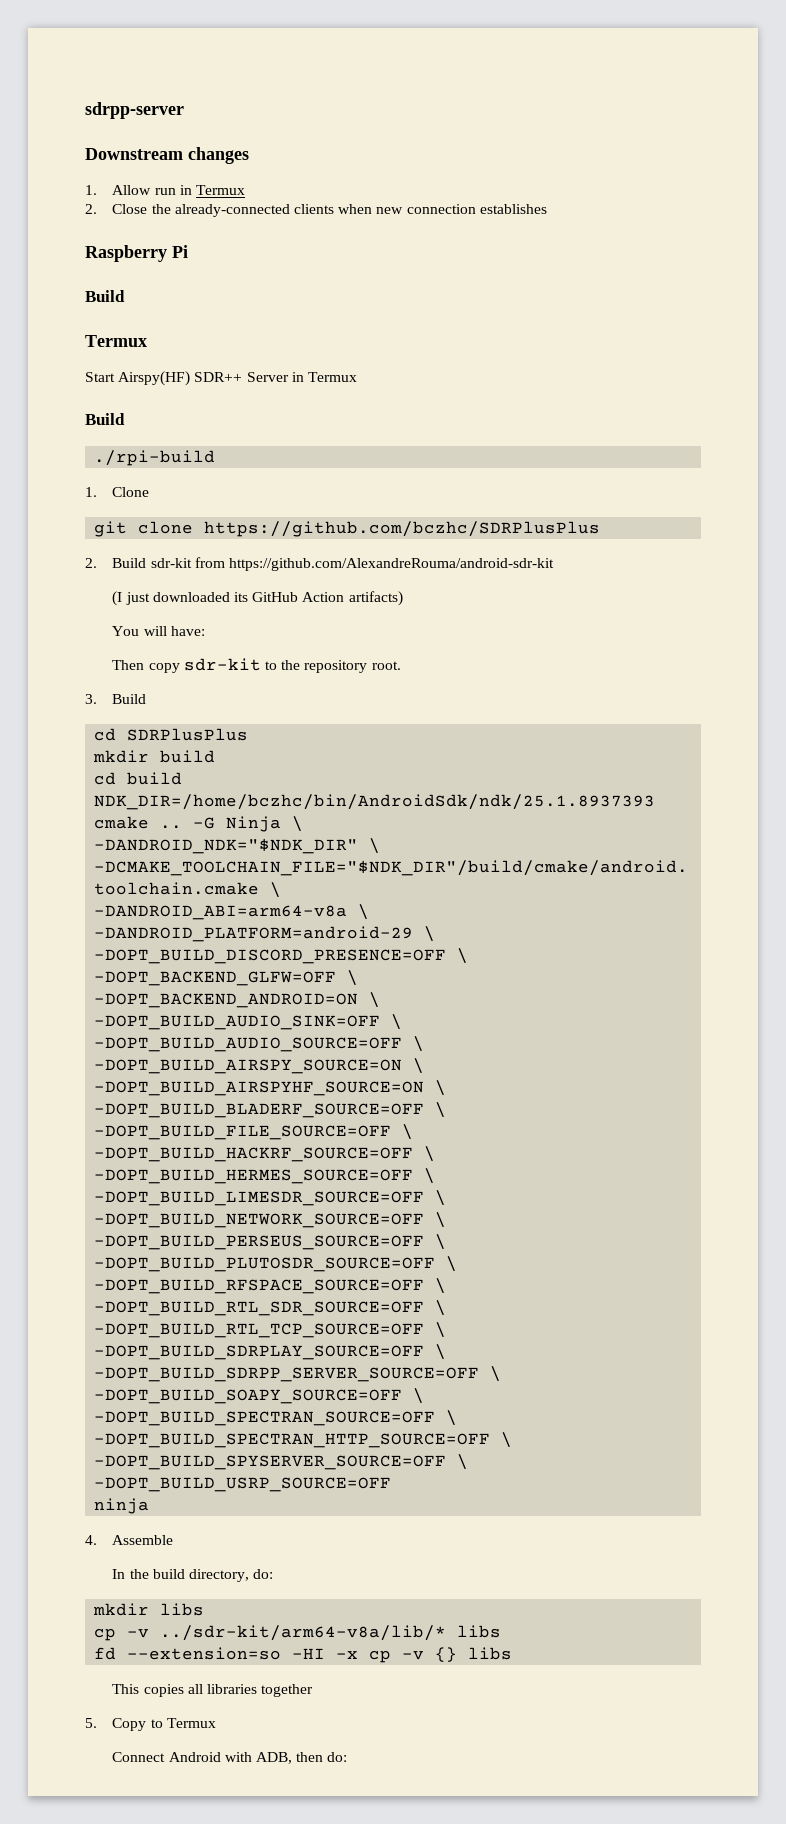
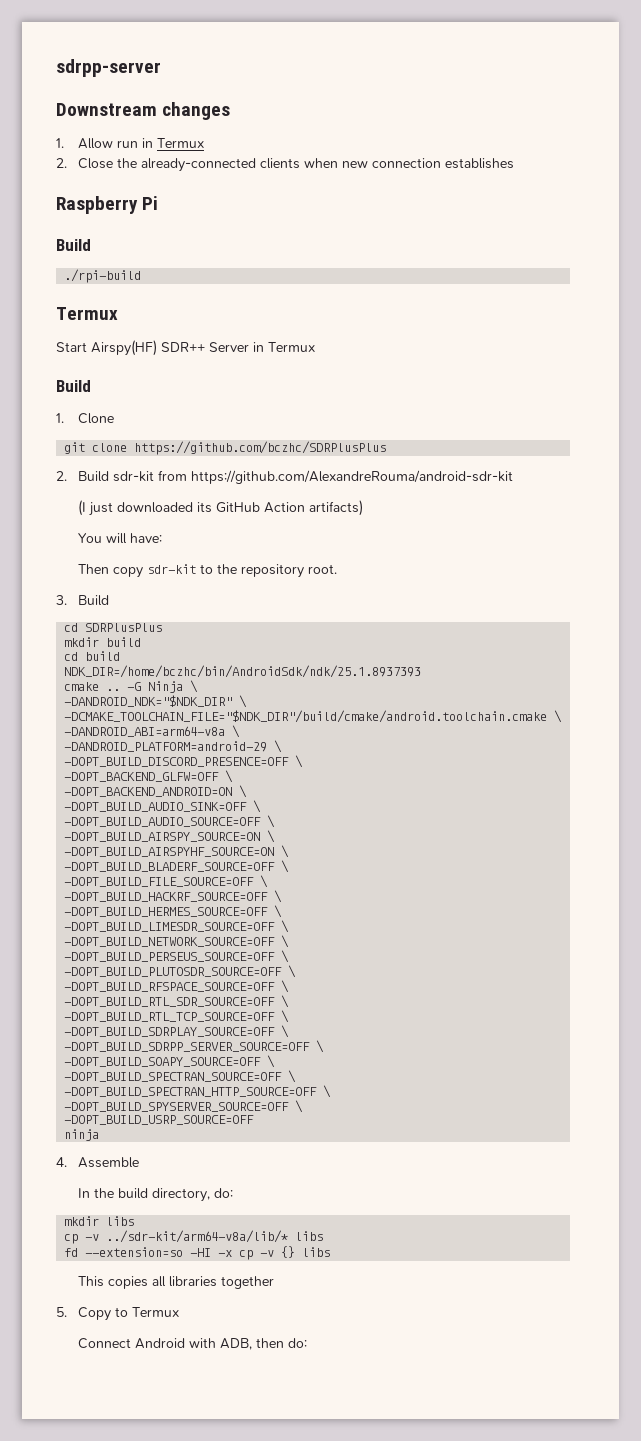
+ ./rpi-build
- ./rpi-build

